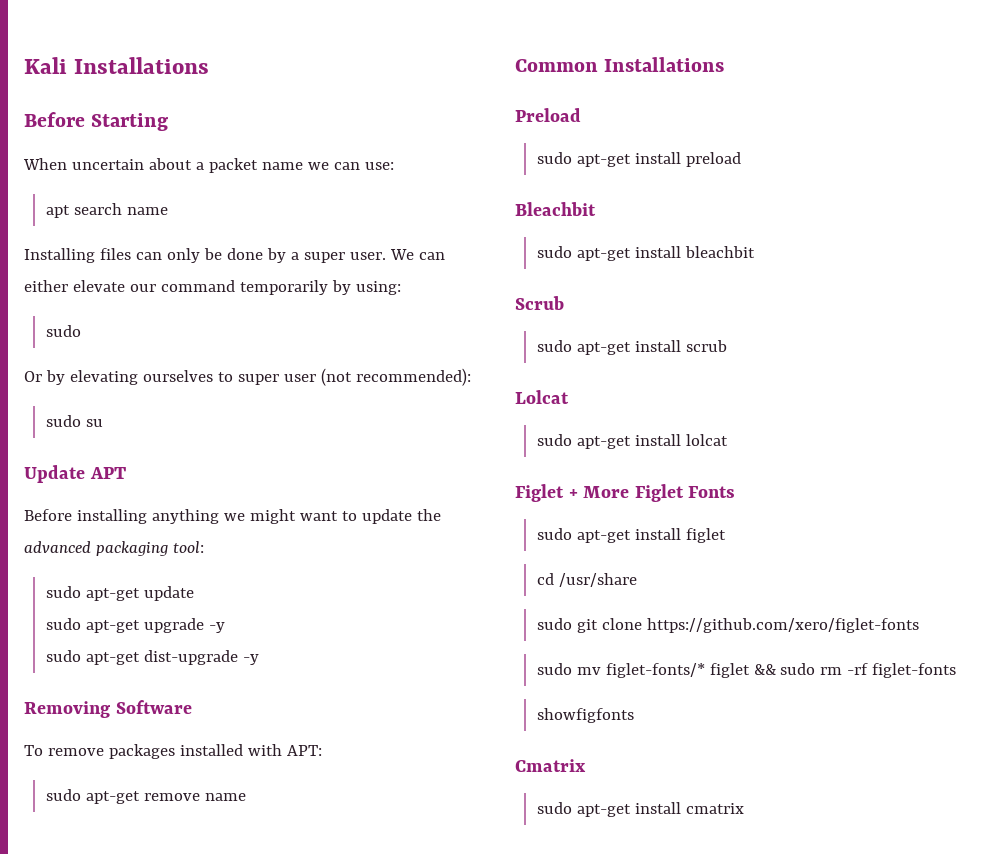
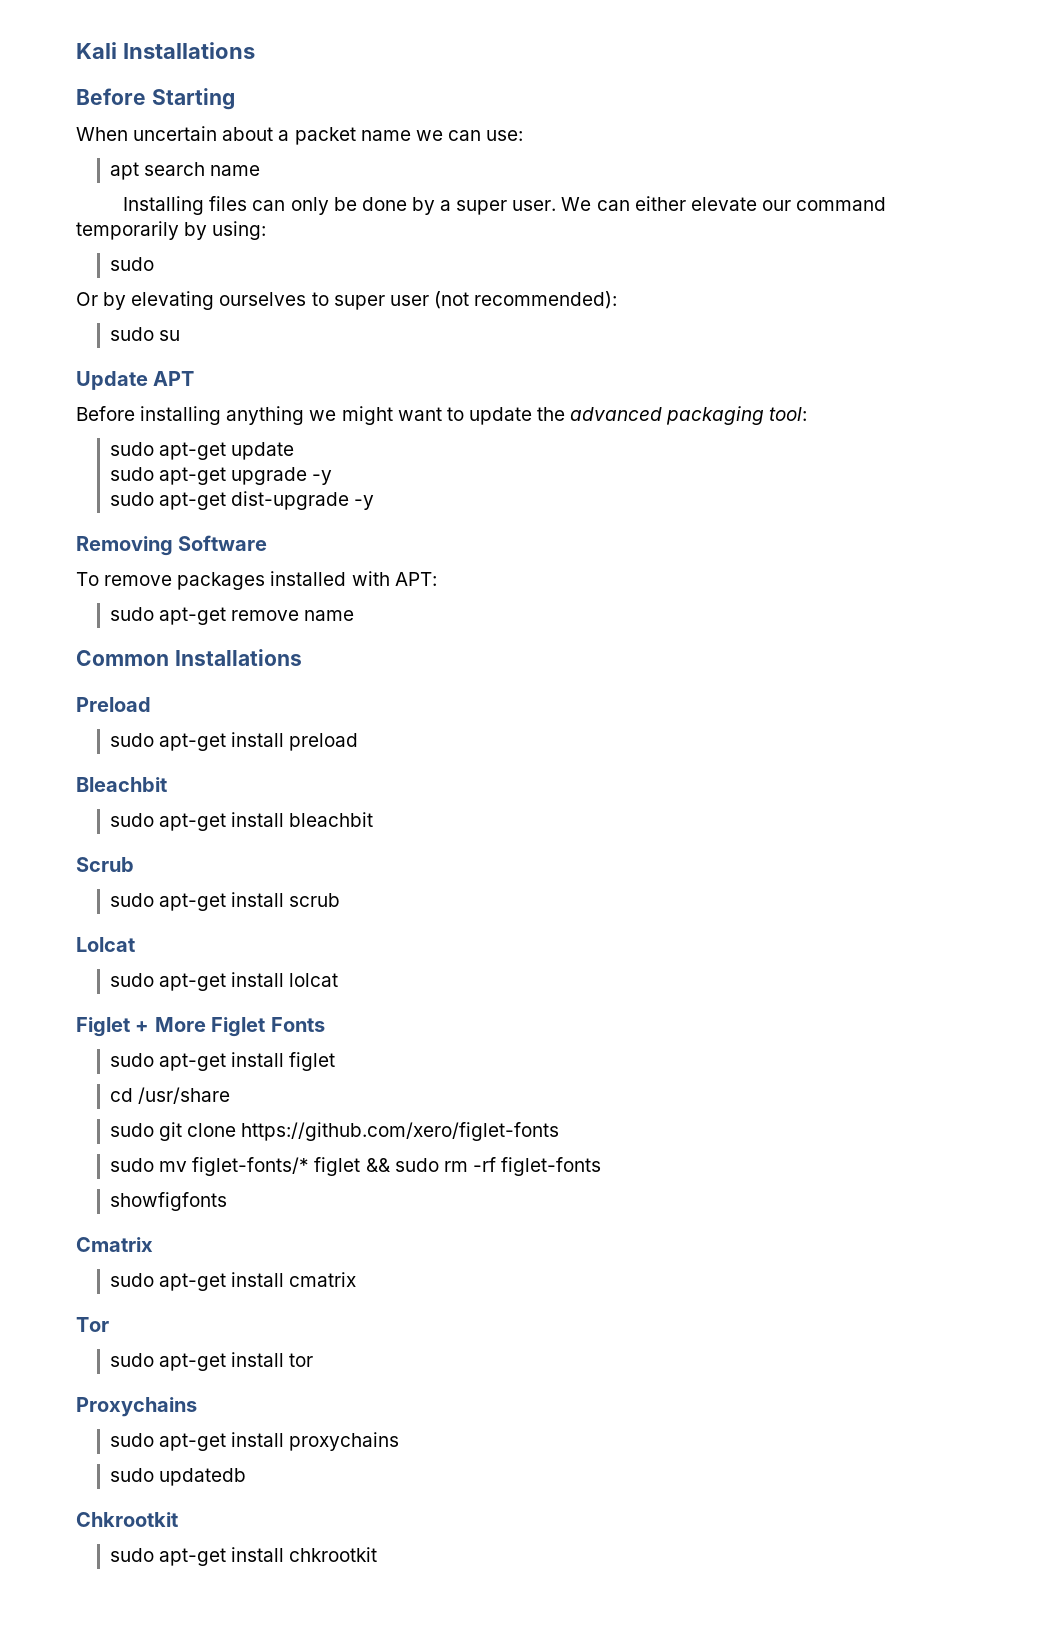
+ Tor
+ sudo apt-get install tor
+ Proxychains
+ sudo apt-get install proxychains
+ sudo updatedb
+ Chkrootkit
+ sudo apt-get install chkrootkit

